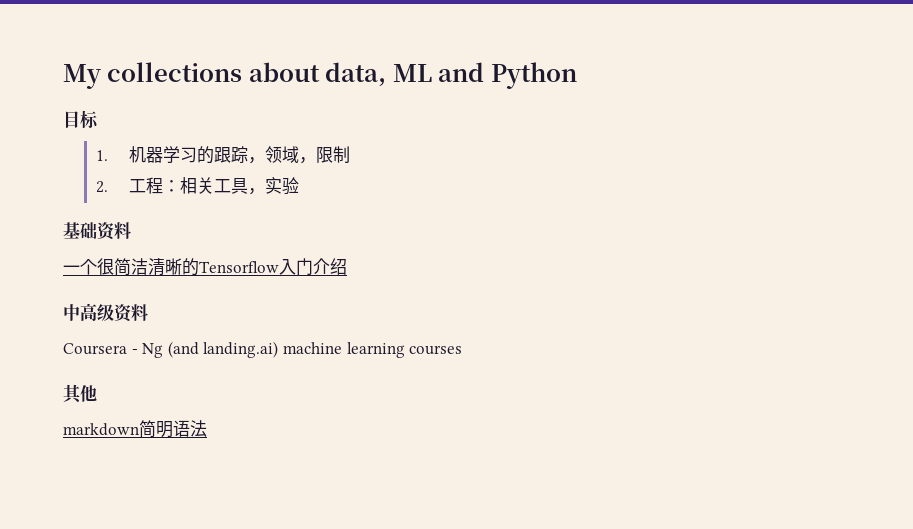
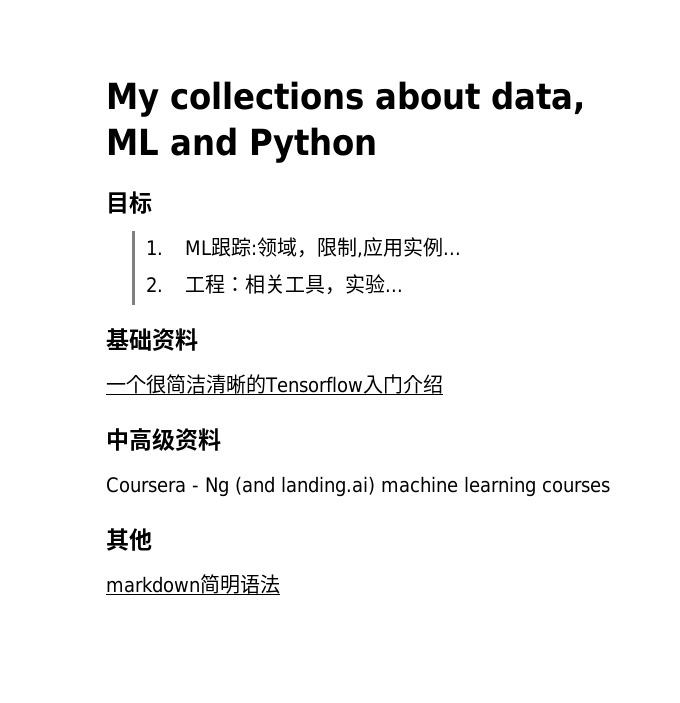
- 1.机器学习的跟踪，领域，限制
+ 1. ML跟踪:领域，限制,应用实例...
- 2.工程：相关工具，实验
+ 2.工程：相关工具，实验...

